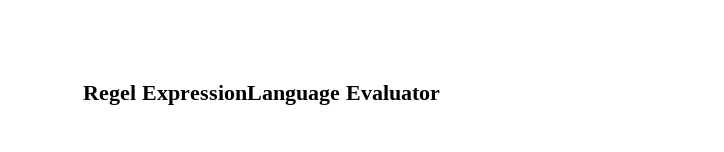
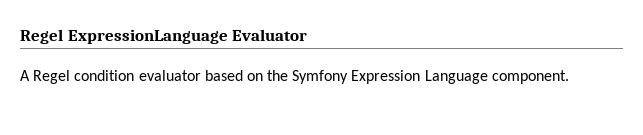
+ A Regel condition evaluator based on the Symfony Expression Language component.

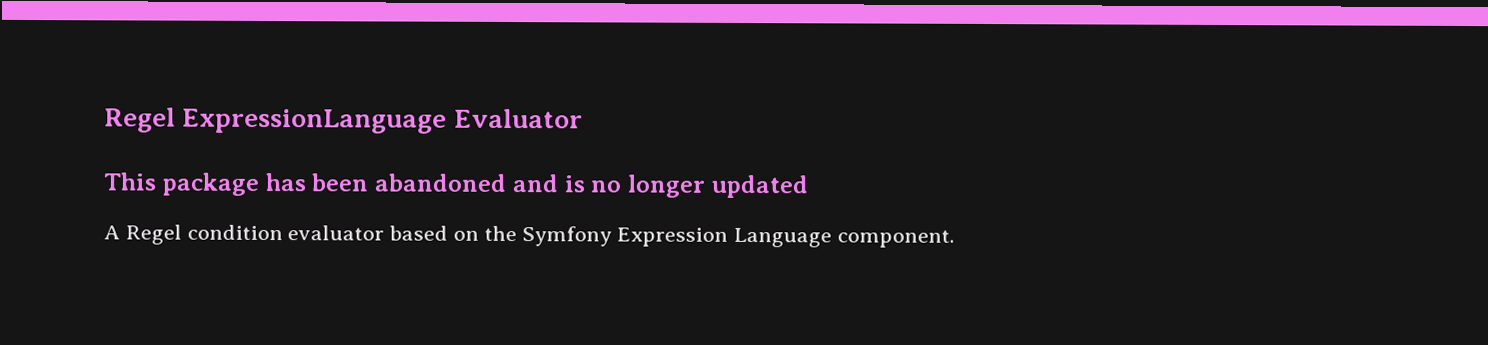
+ This package has been abandoned and is no longer updated

